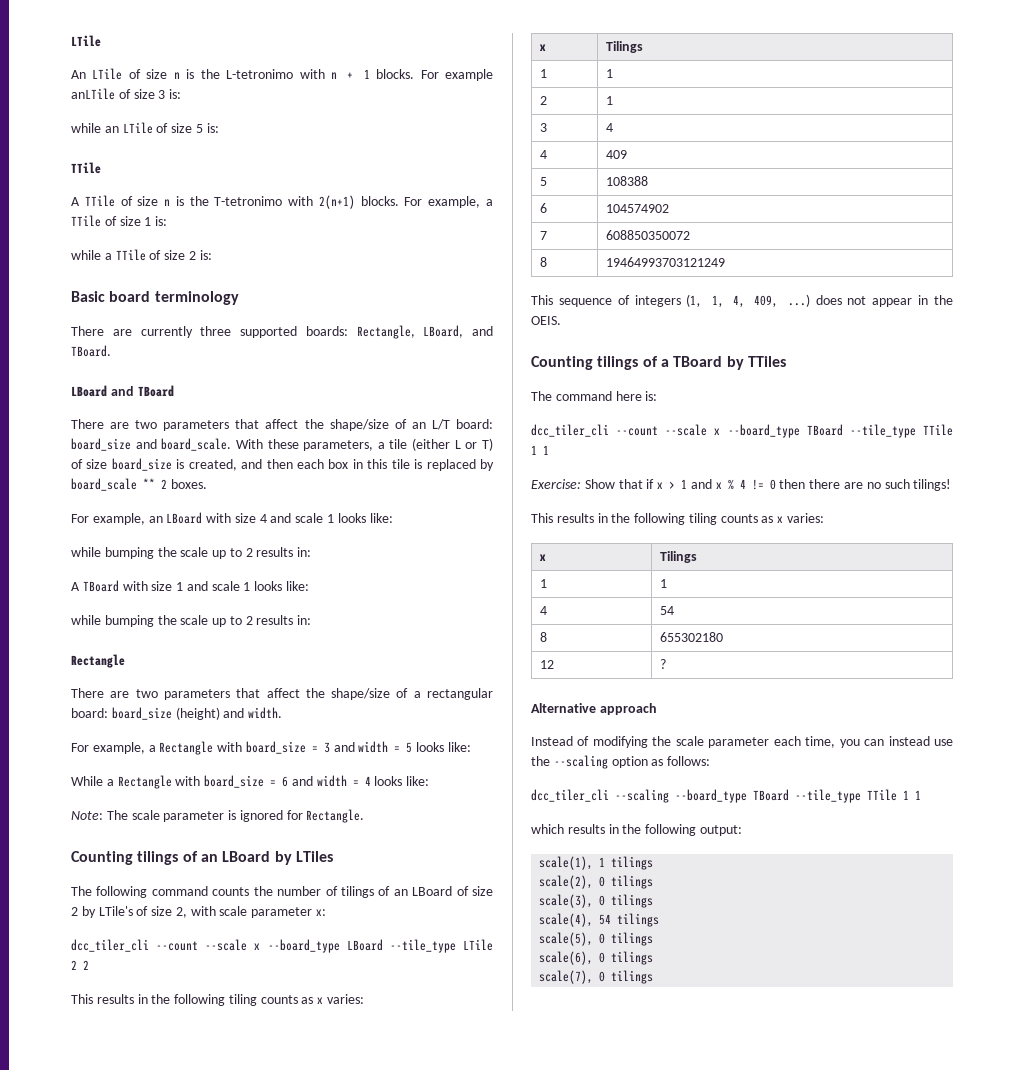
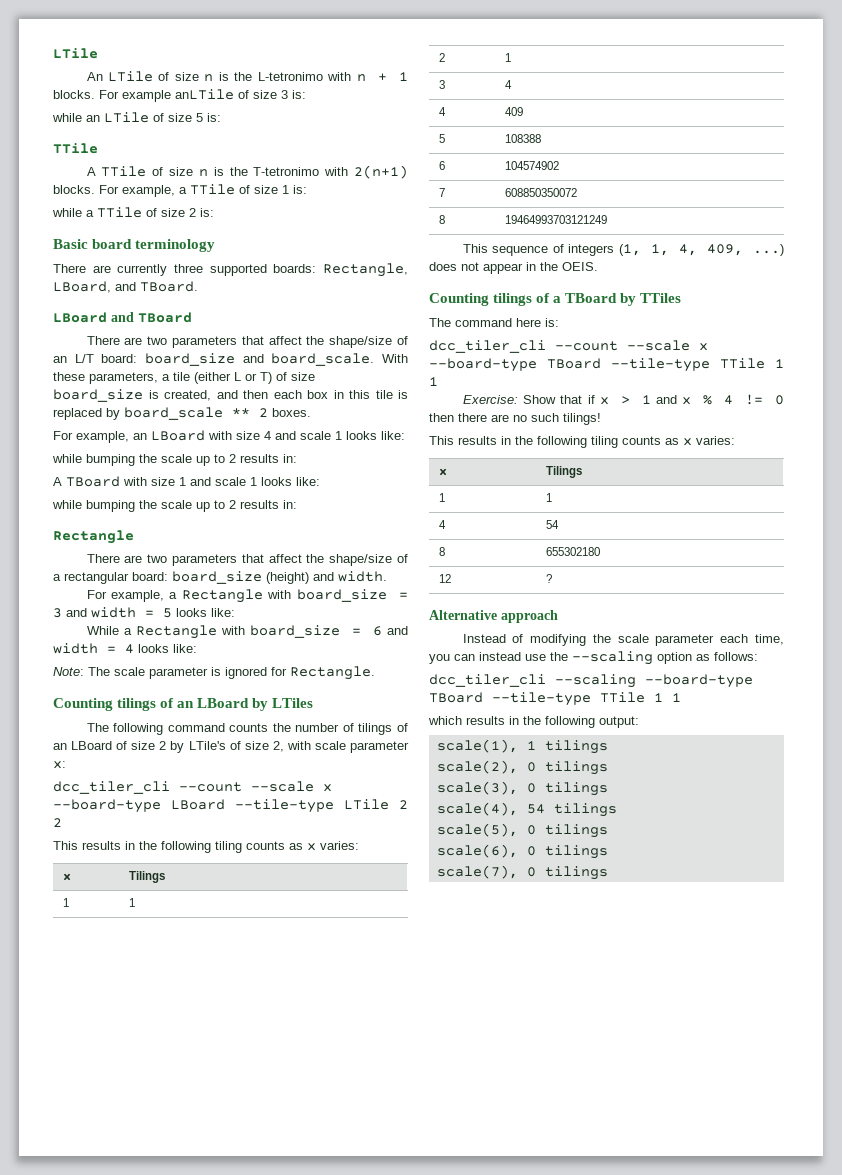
- dcc_tiler_cli --count --scale x --board_type LBoard --tile_type LTile 2 2
+ dcc_tiler_cli --count --scale x --board-type LBoard --tile-type LTile 2 2
- dcc_tiler_cli --count --scale x --board_type TBoard --tile_type TTile 1 1
+ dcc_tiler_cli --count --scale x --board-type TBoard --tile-type TTile 1 1
- dcc_tiler_cli --scaling --board_type TBoard --tile_type TTile 1 1
+ dcc_tiler_cli --scaling --board-type TBoard --tile-type TTile 1 1

